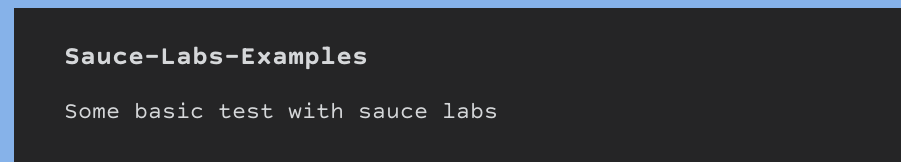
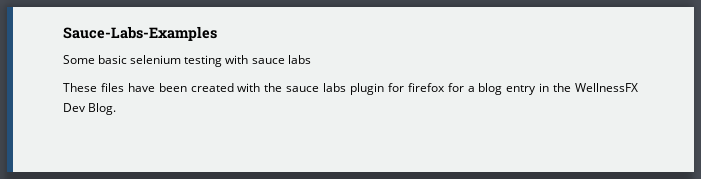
- Some basic test with sauce labs
+ Some basic selenium testing with sauce labs
+ These files have been created with the sauce labs plugin for firefox for a blog entry in the WellnessFX Dev Blog.

